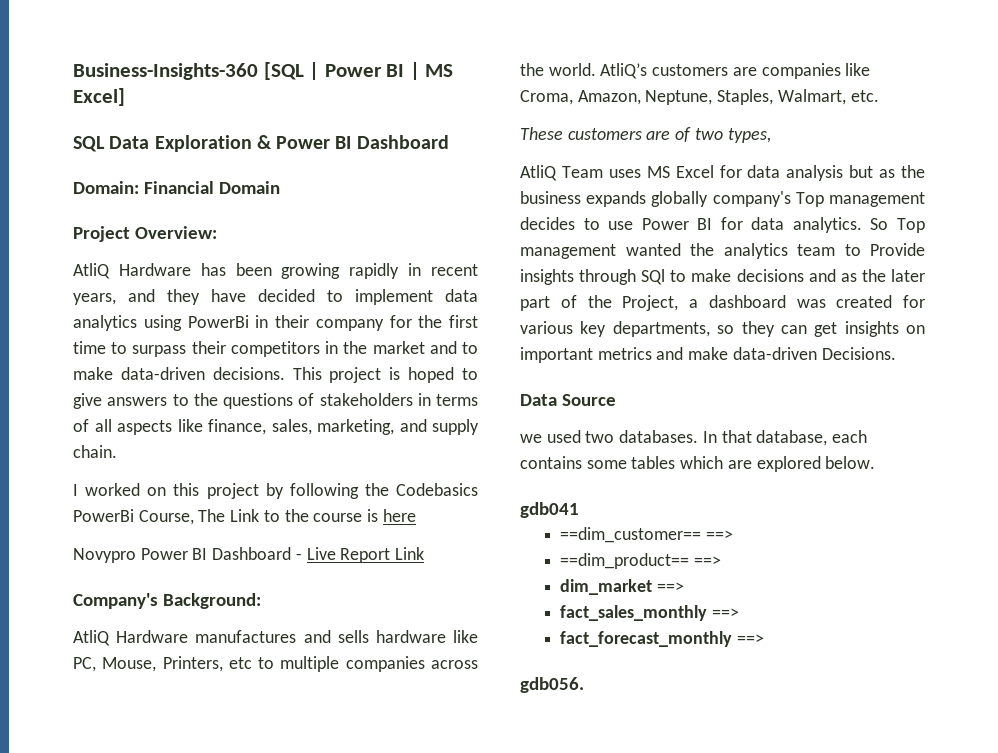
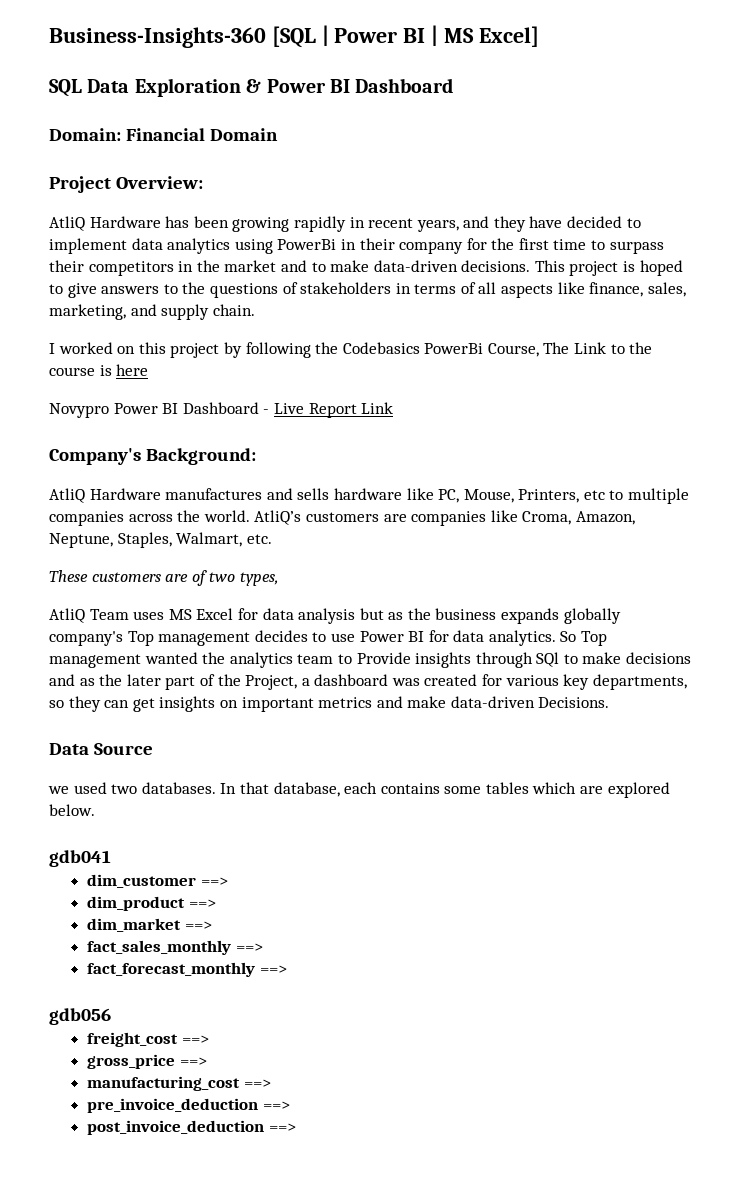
- ==dim_customer== ==>
- ==dim_product== ==>
+ dim_customer ==>
+ dim_product ==>
- gdb056.
+ gdb056
+ freight_cost ==>
+ gross_price ==>
+ manufacturing_cost ==>
+ pre_invoice_deduction ==>
+ post_invoice_deduction ==>

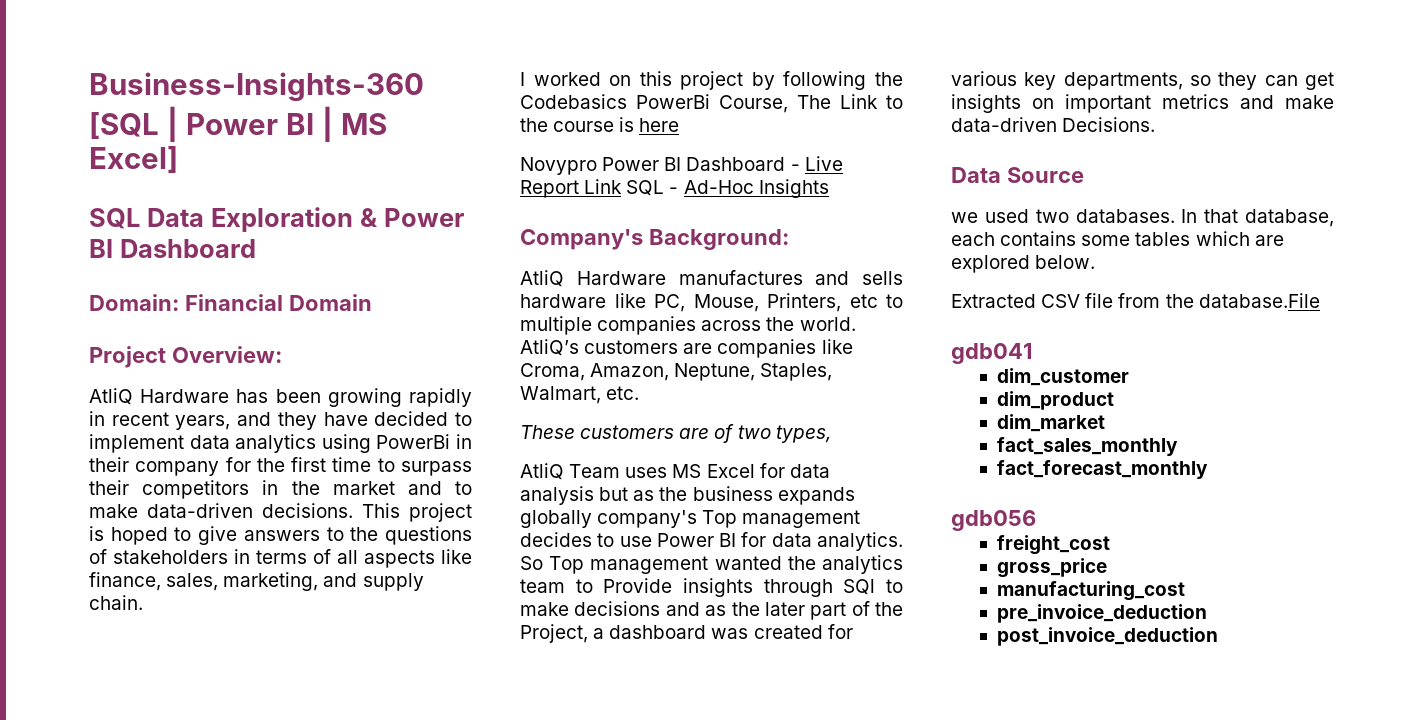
- Novypro Power BI Dashboard - Live Report Link
+ Novypro Power BI Dashboard - Live Report Link SQL - Ad-Hoc Insights
+ Extracted CSV file from the database.File
- dim_customer ==>
+ dim_customer
- dim_product ==>
+ dim_product
- dim_market ==>
+ dim_market
- fact_sales_monthly ==>
+ fact_sales_monthly
- fact_forecast_monthly ==>
+ fact_forecast_monthly
- freight_cost ==>
+ freight_cost
- gross_price ==>
+ gross_price
- manufacturing_cost ==>
+ manufacturing_cost
- pre_invoice_deduction ==>
+ pre_invoice_deduction
- post_invoice_deduction ==>
+ post_invoice_deduction

